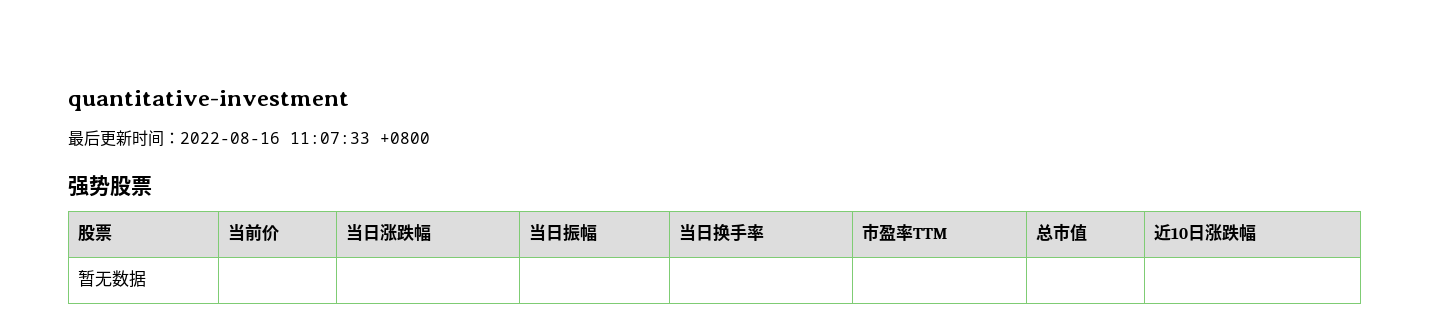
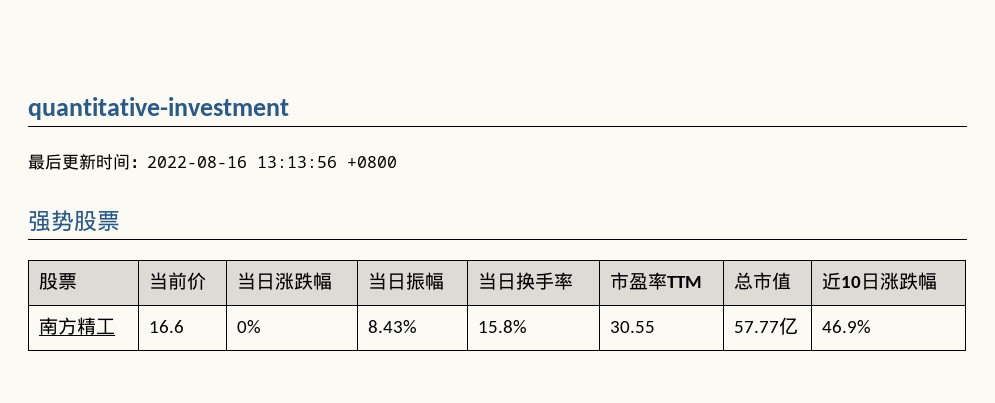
- 最后更新时间：2022-08-16 11:07:33 +0800
+ 最后更新时间：2022-08-16 13:13:56 +0800
- 暂无数据 | | | | | | |
+ 南方精工 | 16.6 | 0% | 8.43% | 15.8% | 30.55 | 57.77亿 | 46.9%

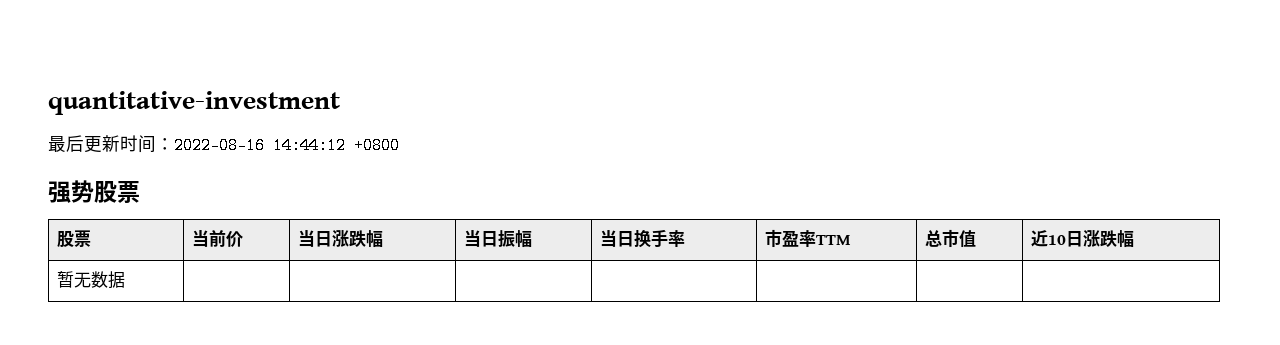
- 最后更新时间：2022-08-16 13:13:56 +0800
+ 最后更新时间：2022-08-16 14:44:12 +0800
- 南方精工 | 16.6 | 0% | 8.43% | 15.8% | 30.55 | 57.77亿 | 46.9%
+ 暂无数据 | | | | | | |

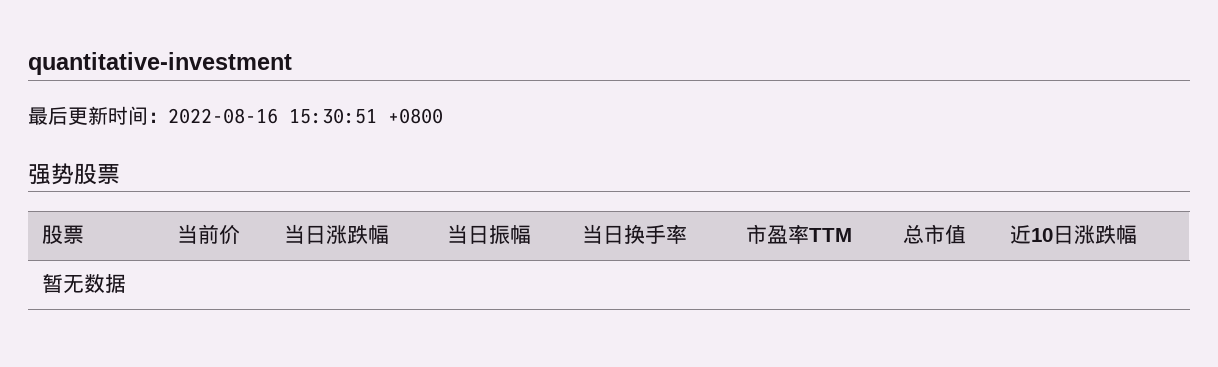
- 最后更新时间：2022-08-16 14:44:12 +0800
+ 最后更新时间：2022-08-16 15:30:51 +0800

